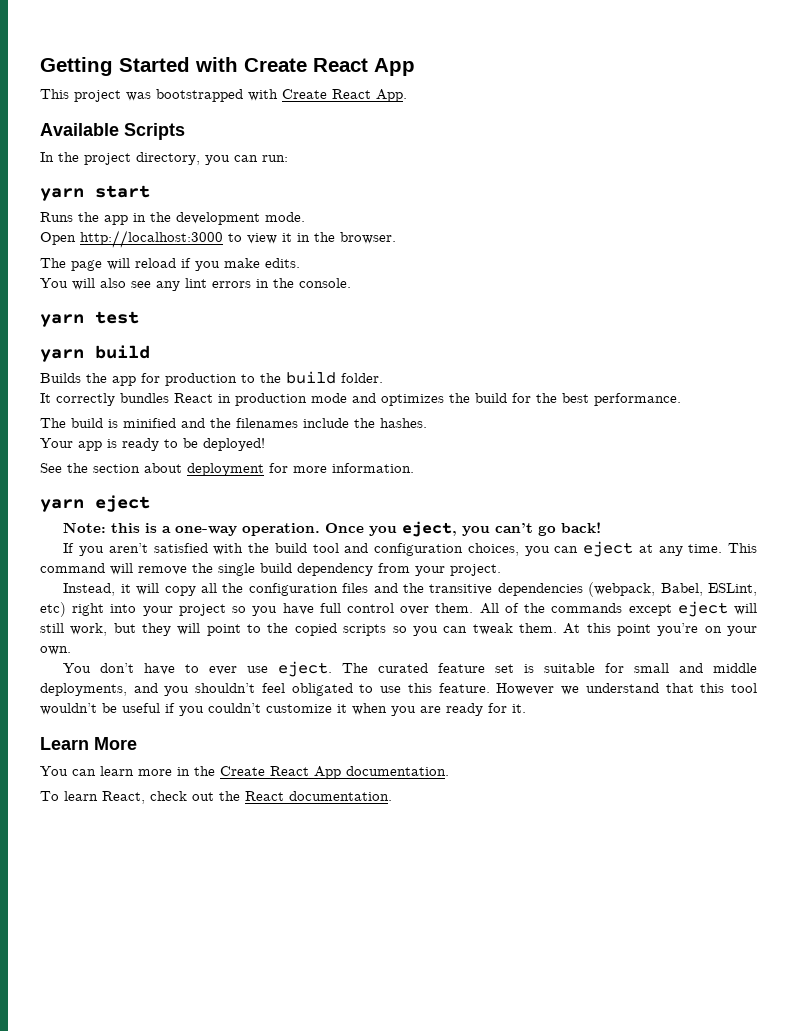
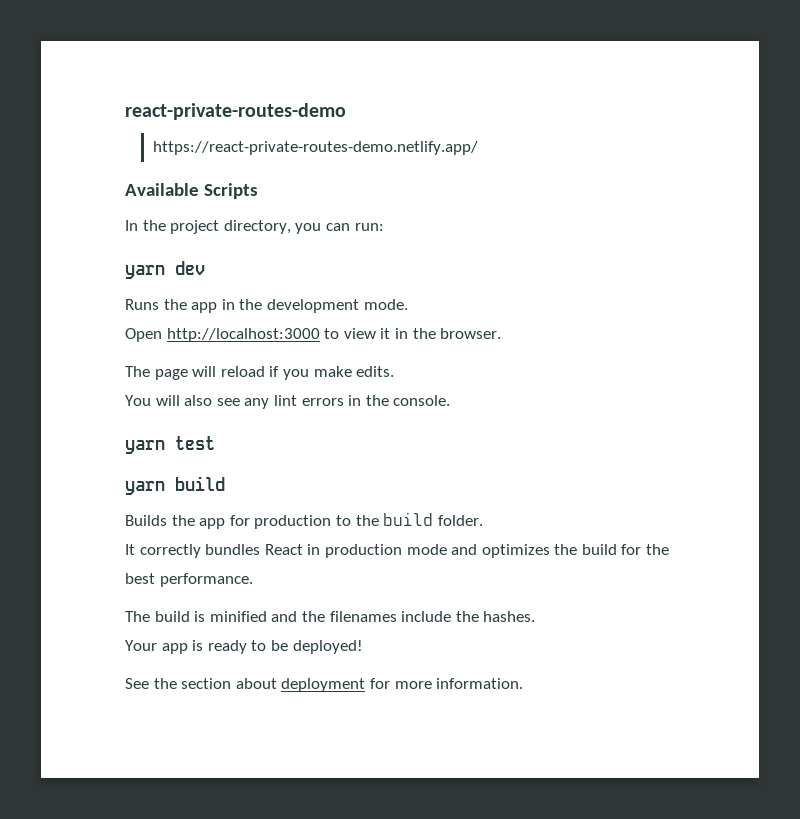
- Getting Started with Create React App
- This project was bootstrapped with Create React App.
+ react-private-routes-demo
+ https://react-private-routes-demo.netlify.app/
- yarn start
+ yarn dev
- yarn eject
- Note: this is a one-way operation. Once you eject, you can’t go back!
- If you aren’t satisfied with the build tool and configuration choices, you can eject at any time. This command will remove the single build dependency from your project.
- Instead, it will copy all the configuration files and the transitive dependencies (webpack, Babel, ESLint, etc) right into your project so you have full control over them. All of the commands except eject will still work, but they will point to the copied scripts so you can tweak them. At this point you’re on your own.
- You don’t have to ever use eject. The curated feature set is suitable for small and middle deployments, and you shouldn’t feel obligated to use this feature. However we understand that this tool wouldn’t be useful if you couldn’t customize it when you are ready for it.
- Learn More
- You can learn more in the Create React App documentation.
- To learn React, check out the React documentation.

